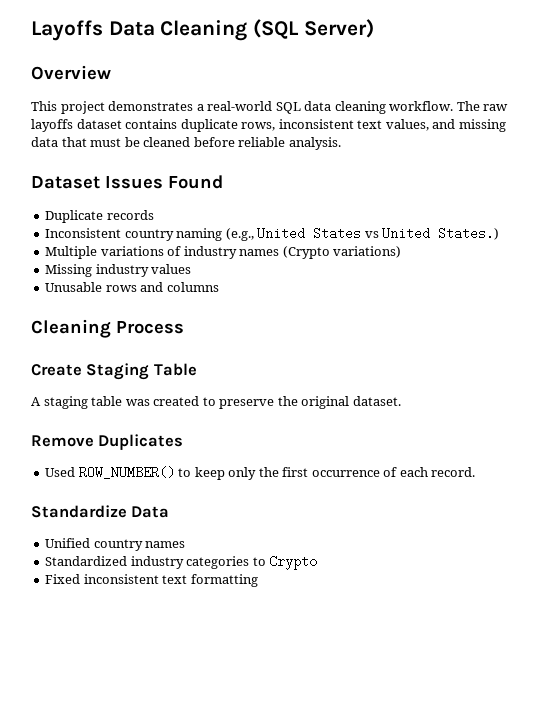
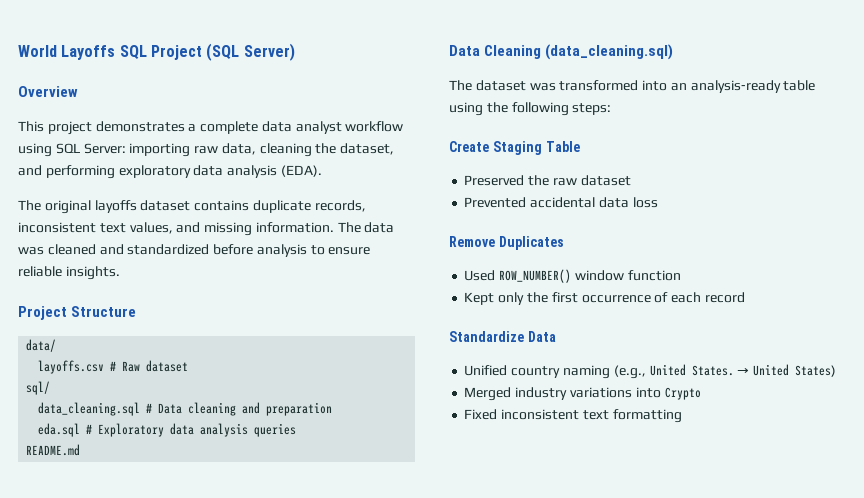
- Layoffs Data Cleaning (SQL Server)
+ World Layoffs SQL Project (SQL Server)
- This project demonstrates a real-world SQL data cleaning workflow. The raw layoffs dataset contains duplicate rows, inconsistent text values, and missing data that must be cleaned before reliable analysis.
- Dataset Issues Found
- Duplicate records
- Inconsistent country naming (e.g., United States vs United States.)
- Multiple variations of industry names (Crypto variations)
- Missing industry values
- Unusable rows and columns
- Cleaning Process
+ This project demonstrates a complete data analyst workflow using SQL Server: importing raw data, cleaning the dataset, and performing exploratory data analysis (EDA).
+ The original layoffs dataset contains duplicate records, inconsistent text values, and missing information. The data was cleaned and standardized before analysis to ensure reliable insights.
+ Project Structure
+ data/
+ layoffs.csv # Raw dataset
+ sql/
+ data_cleaning.sql # Data cleaning and preparation
+ eda.sql # Exploratory data analysis queries
+ README.md
+ Data Cleaning (data_cleaning.sql)
+ The dataset was transformed into an analysis‑ready table using the following steps:
  Create Staging Table
- A staging table was created to preserve the original dataset.
+ Preserved the raw dataset
+ Prevented accidental data loss
- Used ROW_NUMBER() to keep only the first occurrence of each record.
+ Used ROW_NUMBER() window function
+ Kept only the first occurrence of each record
- Unified country names
- Standardized industry categories to Crypto
+ Unified country naming (e.g., United States. → United States)
+ Merged industry variations into Crypto

